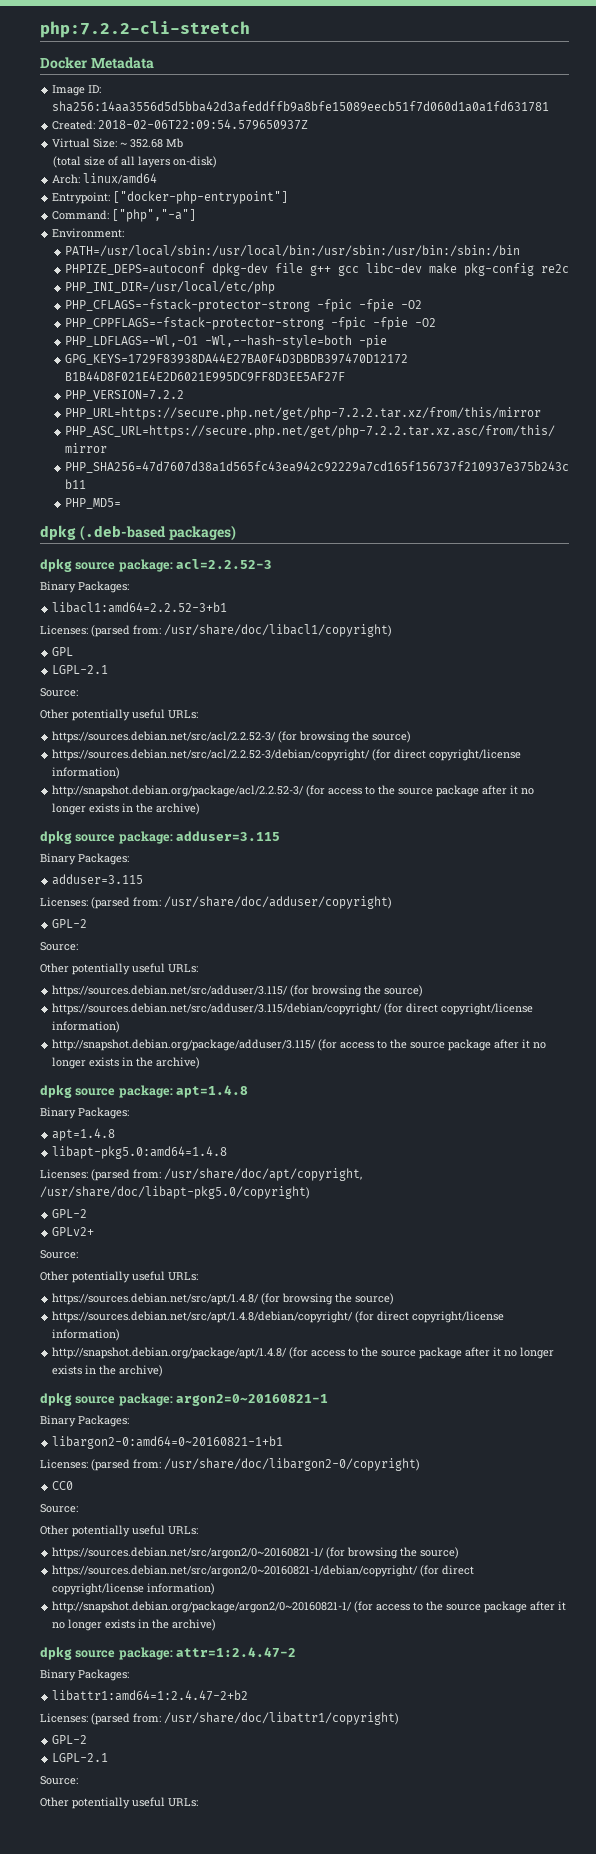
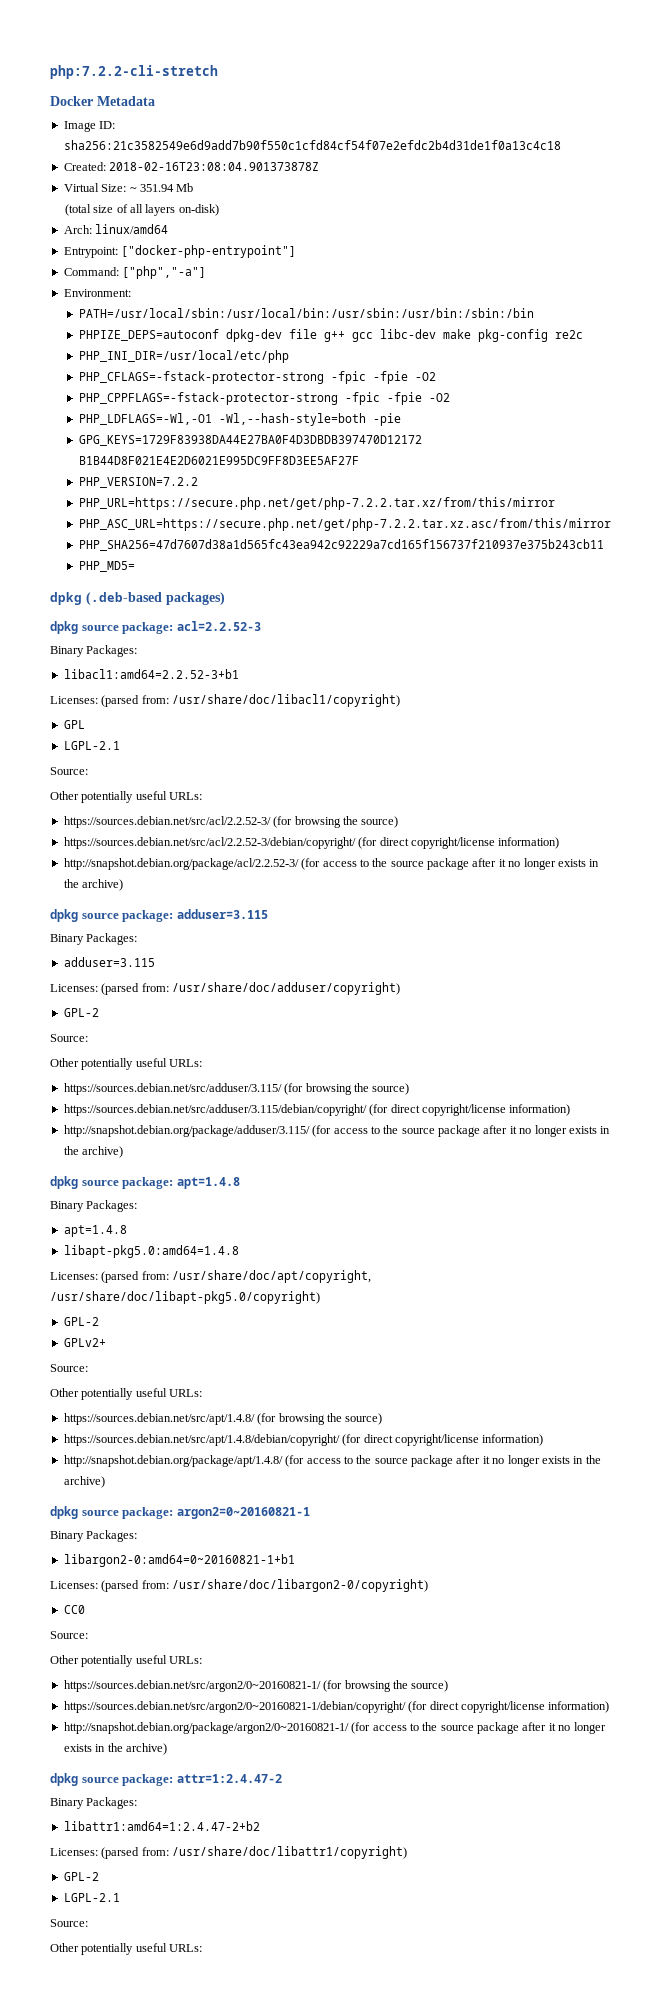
- Image ID: sha256:14aa3556d5d5bba42d3afeddffb9a8bfe15089eecb51f7d060d1a0a1fd631781
+ Image ID: sha256:21c3582549e6d9add7b90f550c1cfd84cf54f07e2efdc2b4d31de1f0a13c4c18
- Created: 2018-02-06T22:09:54.579650937Z
+ Created: 2018-02-16T23:08:04.901373878Z
- Virtual Size: ~ 352.68 Mb
+ Virtual Size: ~ 351.94 Mb

